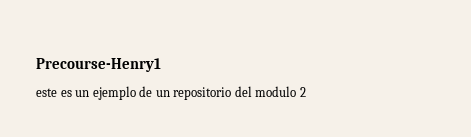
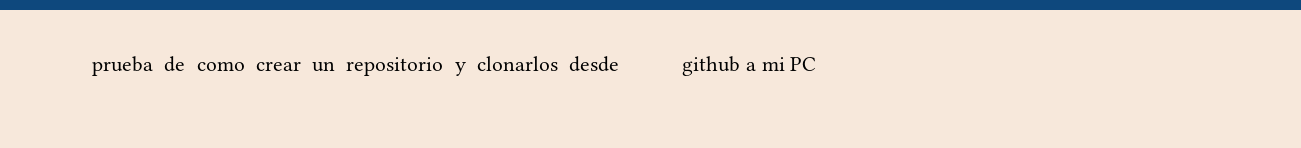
- Precourse-Henry1
- este es un ejemplo de un repositorio del modulo 2
+ prueba de como crear un repositorio y clonarlos desde github a mi PC

